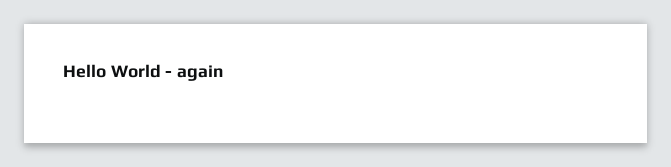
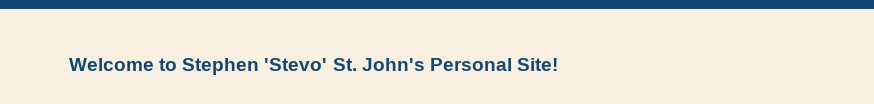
- Hello World - again
+ Welcome to Stephen 'Stevo' St. John's Personal Site!

